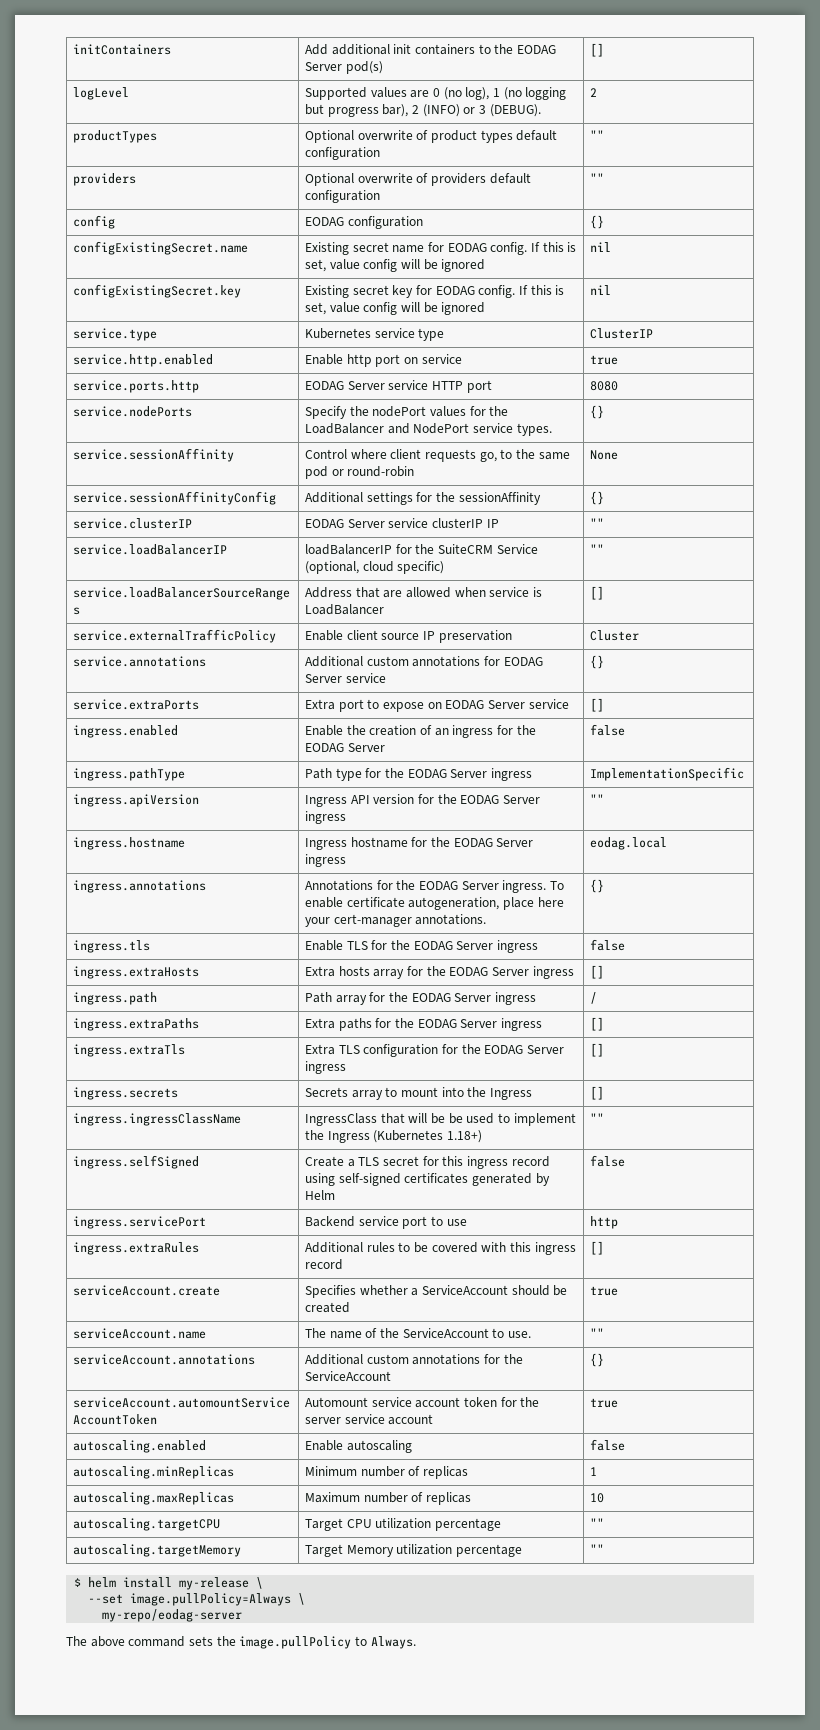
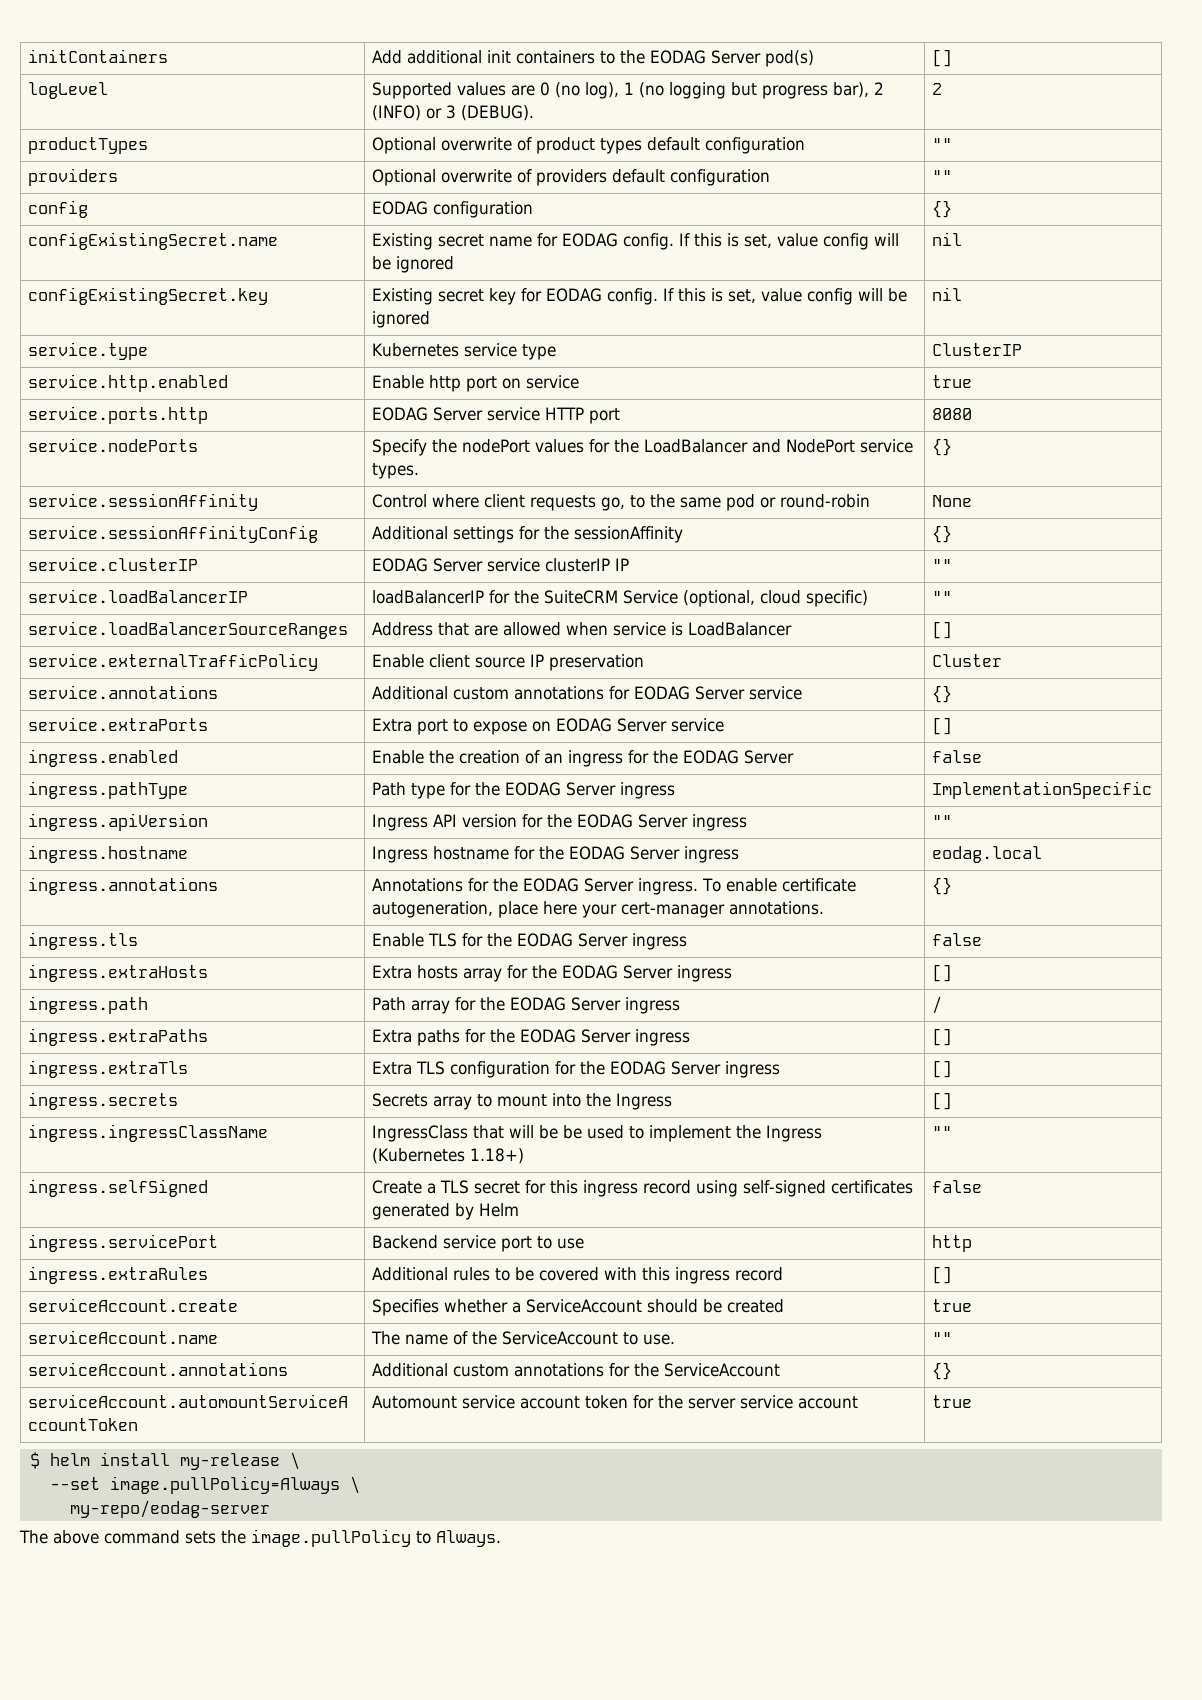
- autoscaling.enabled | Enable autoscaling | false
- autoscaling.minReplicas | Minimum number of replicas | 1
- autoscaling.maxReplicas | Maximum number of replicas | 10
- autoscaling.targetCPU | Target CPU utilization percentage | ""
- autoscaling.targetMemory | Target Memory utilization percentage | ""

